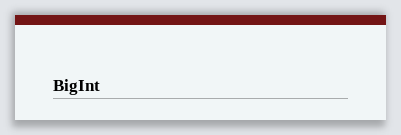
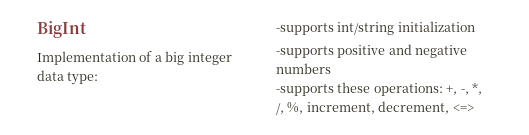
+ Implementation of a big integer data type:
+ -supports int/string initialization
+ -supports positive and negative numbers
+ -supports these operations: +, -, *, /, %, increment, decrement, <=>

